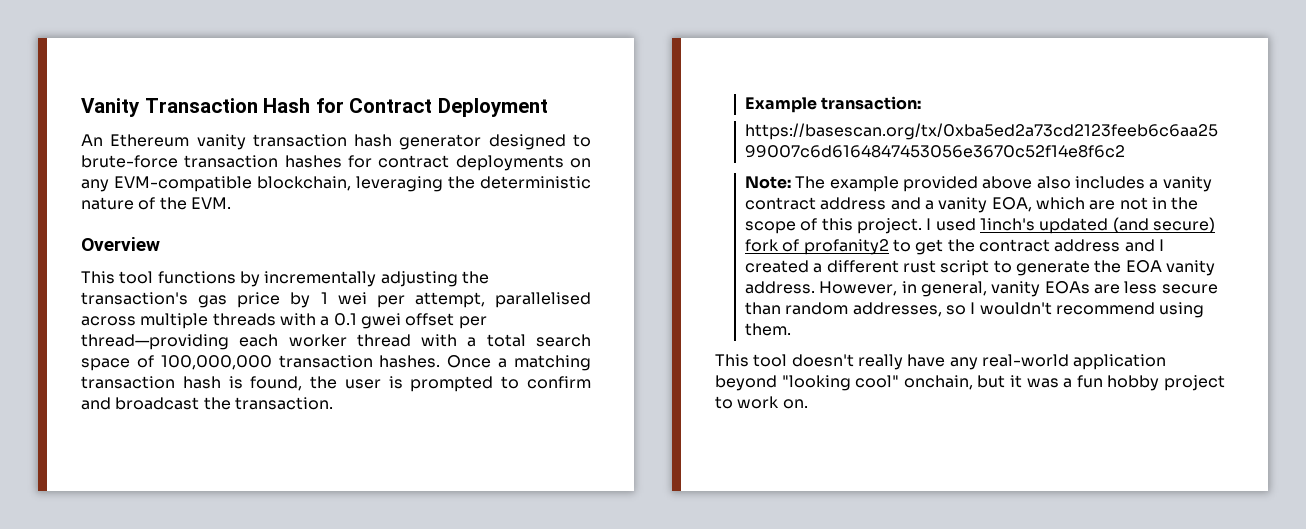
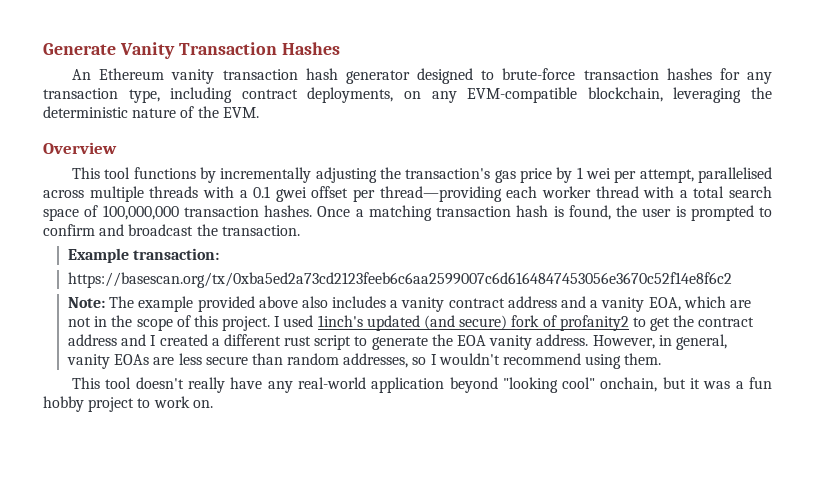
- Vanity Transaction Hash for Contract Deployment
+ Generate Vanity Transaction Hashes
- An Ethereum vanity transaction hash generator designed to brute-force transaction hashes for contract deployments on any EVM-compatible blockchain, leveraging the deterministic nature of the EVM.
+ An Ethereum vanity transaction hash generator designed to brute-force transaction hashes for any transaction type, including contract deployments, on any EVM-compatible blockchain, leveraging the deterministic nature of the EVM.

